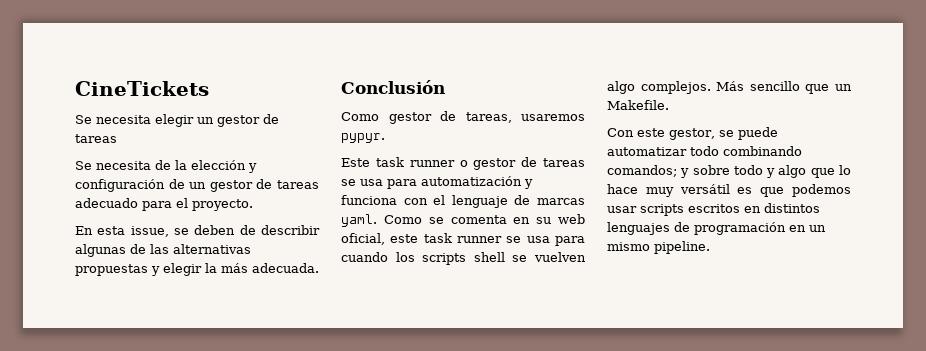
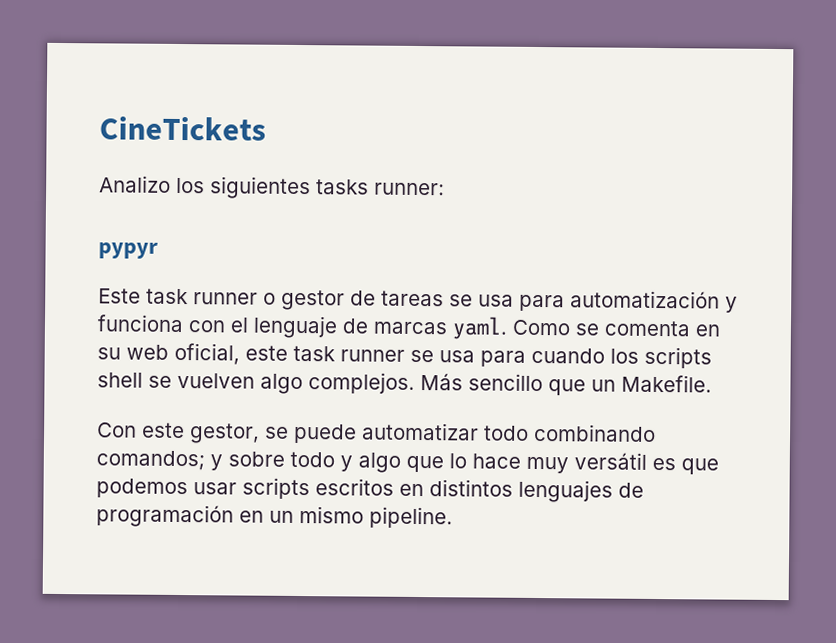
- Se necesita elegir un gestor de tareas
- Se necesita de la elección y configuración de un gestor de tareas adecuado para el proyecto.
- En esta issue, se deben de describir algunas de las alternativas propuestas y elegir la más adecuada.
- Conclusión
- Como gestor de tareas, usaremos pypyr.
+ Analizo los siguientes tasks runner:
+ pypyr

